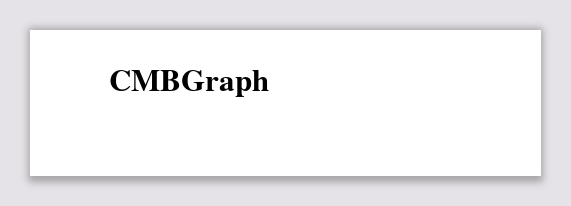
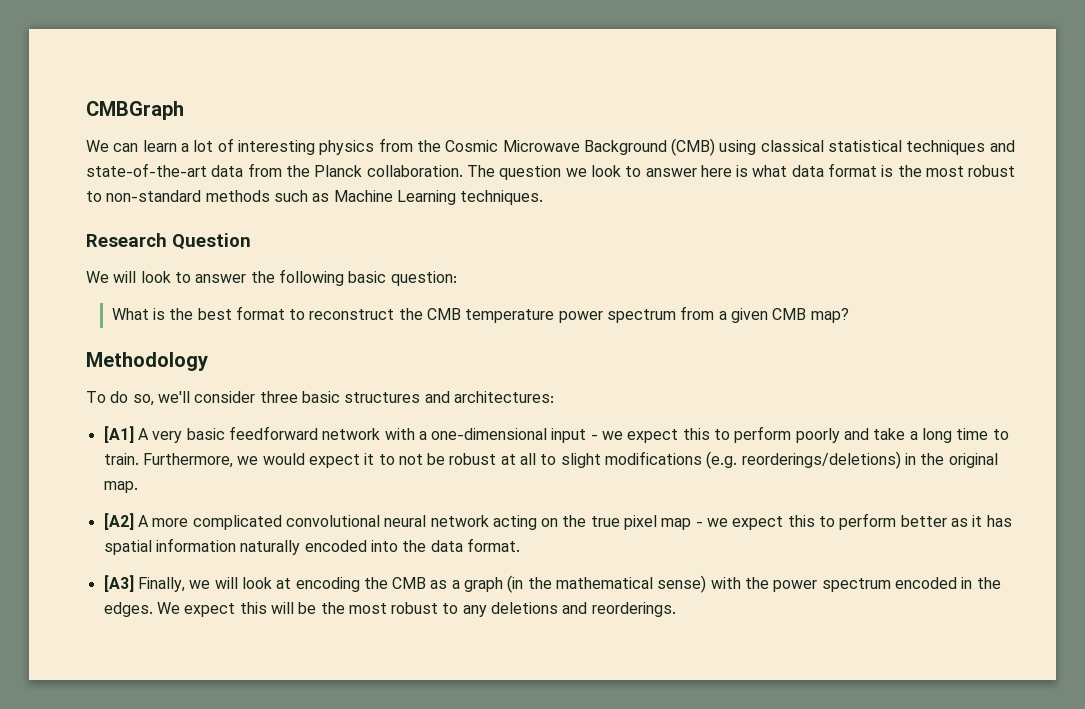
+ We can learn a lot of interesting physics from the Cosmic Microwave Background (CMB) using classical statistical techniques and state-of-the-art data from the Planck collaboration. The question we look to answer here is what data format is the most robust to non-standard methods such as Machine Learning techniques.
+ Research Question
+ We will look to answer the following basic question:
+ What is the best format to reconstruct the CMB temperature power spectrum from a given CMB map?
+ Methodology
+ To do so, we'll consider three basic structures and architectures:
+ [A1] A very basic feedforward network with a one-dimensional input - we expect this to perform poorly and take a long time to train. Furthermore, we would expect it to not be robust at all to slight modifications (e.g. reorderings/deletions) in the original map.
+ [A2] A more complicated convolutional neural network acting on the true pixel map - we expect this to perform better as it has spatial information naturally encoded into the data format.
+ [A3] Finally, we will look at encoding the CMB as a graph (in the mathematical sense) with the power spectrum encoded in the edges. We expect this will be the most robust to any deletions and reorderings.

